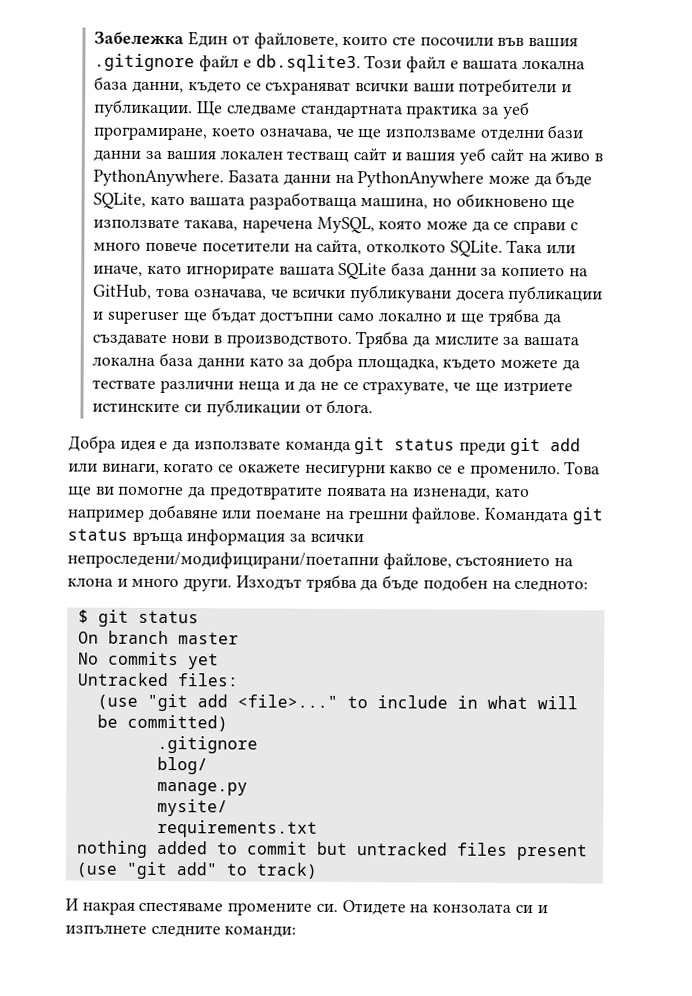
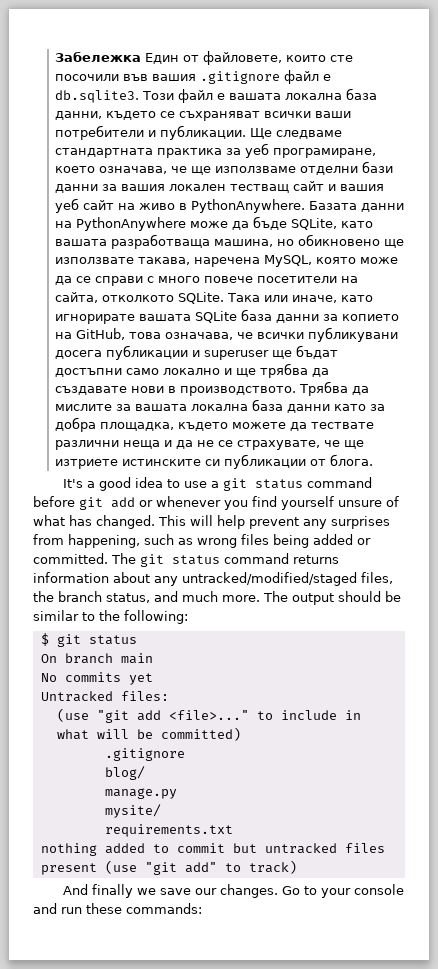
- Добра идея е да използвате команда git status преди git add или винаги, когато се окажете несигурни какво се е променило. Това ще ви помогне да предотвратите появата на изненади, като например добавяне или поемане на грешни файлове. Командата git status връща информация за всички непроследени/модифицирани/поетапни файлове, състоянието на клона и много други. Изходът трябва да бъде подобен на следното:
+ It's a good idea to use a git status command before git add or whenever you find yourself unsure of what has changed. This will help prevent any surprises from happening, such as wrong files being added or committed. The git status command returns information about any untracked/modified/staged files, the branch status, and much more. The output should be similar to the following:
- On branch master
+ On branch main
- И накрая спестяваме промените си. Отидете на конзолата си и изпълнете следните команди:
+ And finally we save our changes. Go to your console and run these commands:

